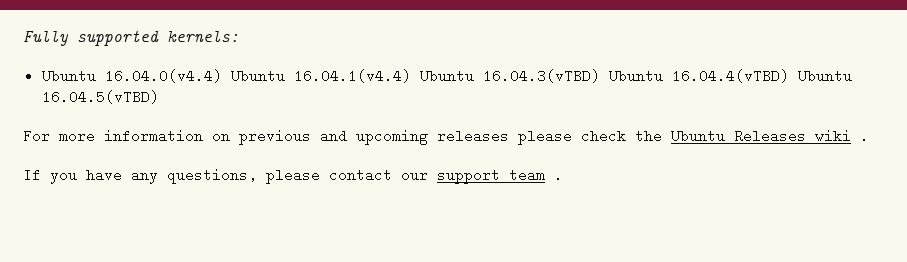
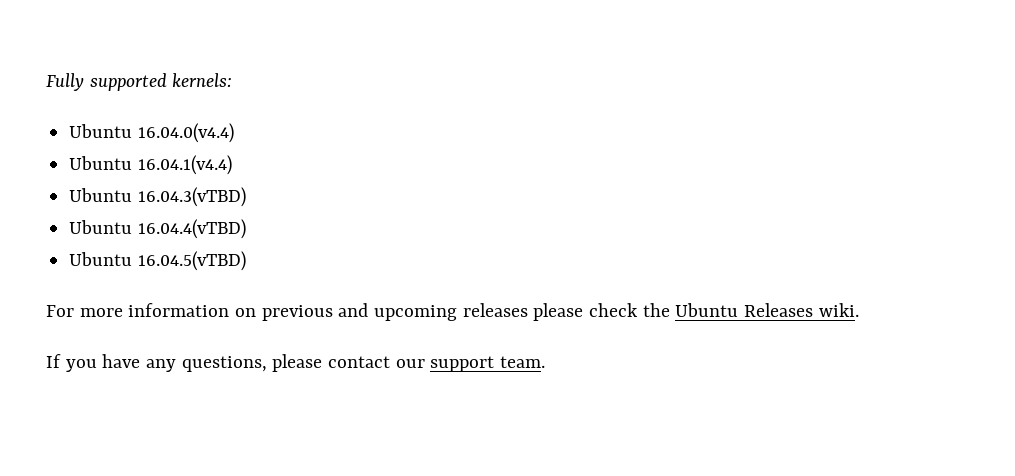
- Ubuntu 16.04.0(v4.4) Ubuntu 16.04.1(v4.4) Ubuntu 16.04.3(vTBD) Ubuntu 16.04.4(vTBD) Ubuntu 16.04.5(vTBD)
+ Ubuntu 16.04.0(v4.4)
+ Ubuntu 16.04.1(v4.4)
+ Ubuntu 16.04.3(vTBD)
+ Ubuntu 16.04.4(vTBD)
+ Ubuntu 16.04.5(vTBD)
- For more information on previous and upcoming releases please check the Ubuntu Releases wiki .
+ For more information on previous and upcoming releases please check the Ubuntu Releases wiki.
- If you have any questions, please contact our support team .
+ If you have any questions, please contact our support team.

